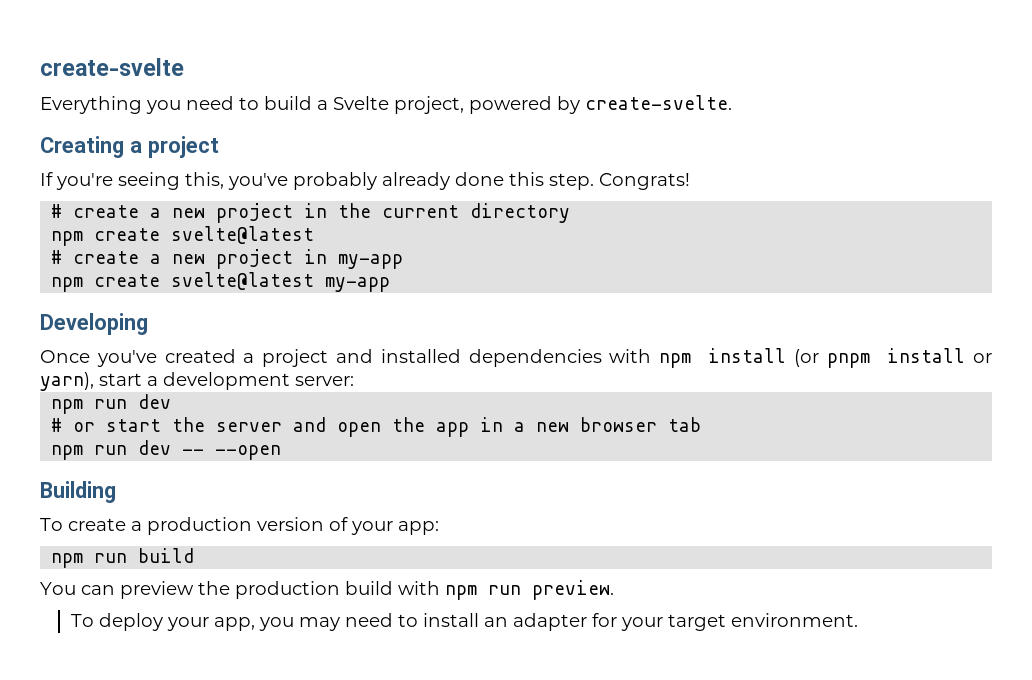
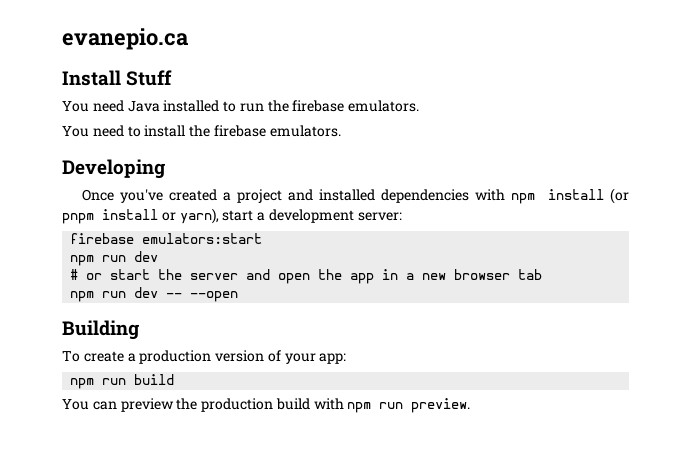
- create-svelte
- Everything you need to build a Svelte project, powered by create-svelte.
- Creating a project
- If you're seeing this, you've probably already done this step. Congrats!
- # create a new project in the current directory
- npm create svelte@latest
- # create a new project in my-app
- npm create svelte@latest my-app
+ evanepio.ca
+ Install Stuff
+ You need Java installed to run the firebase emulators.
+ You need to install the firebase emulators.
+ firebase emulators:start
- To deploy your app, you may need to install an adapter for your target environment.

